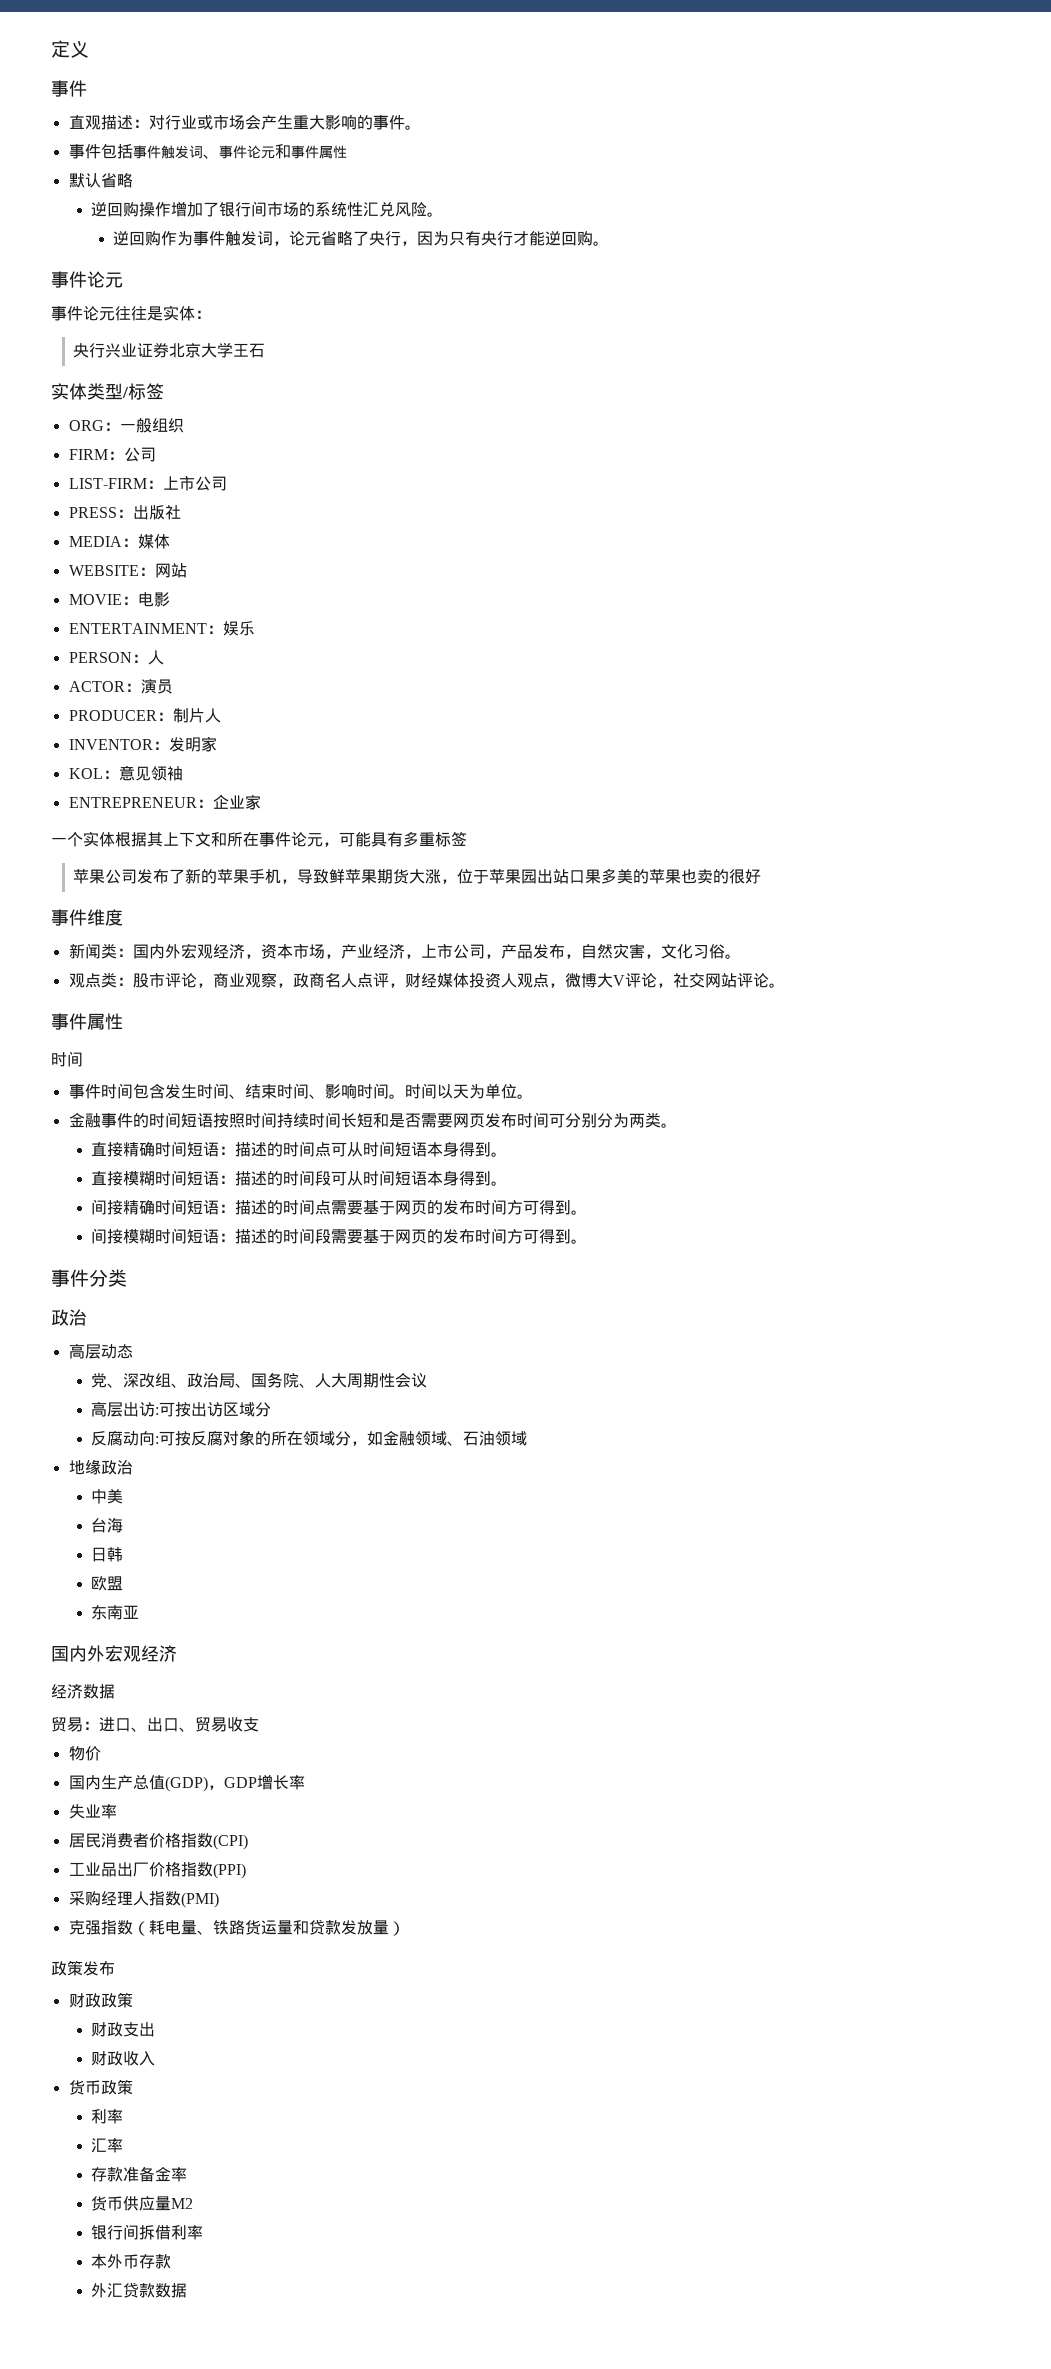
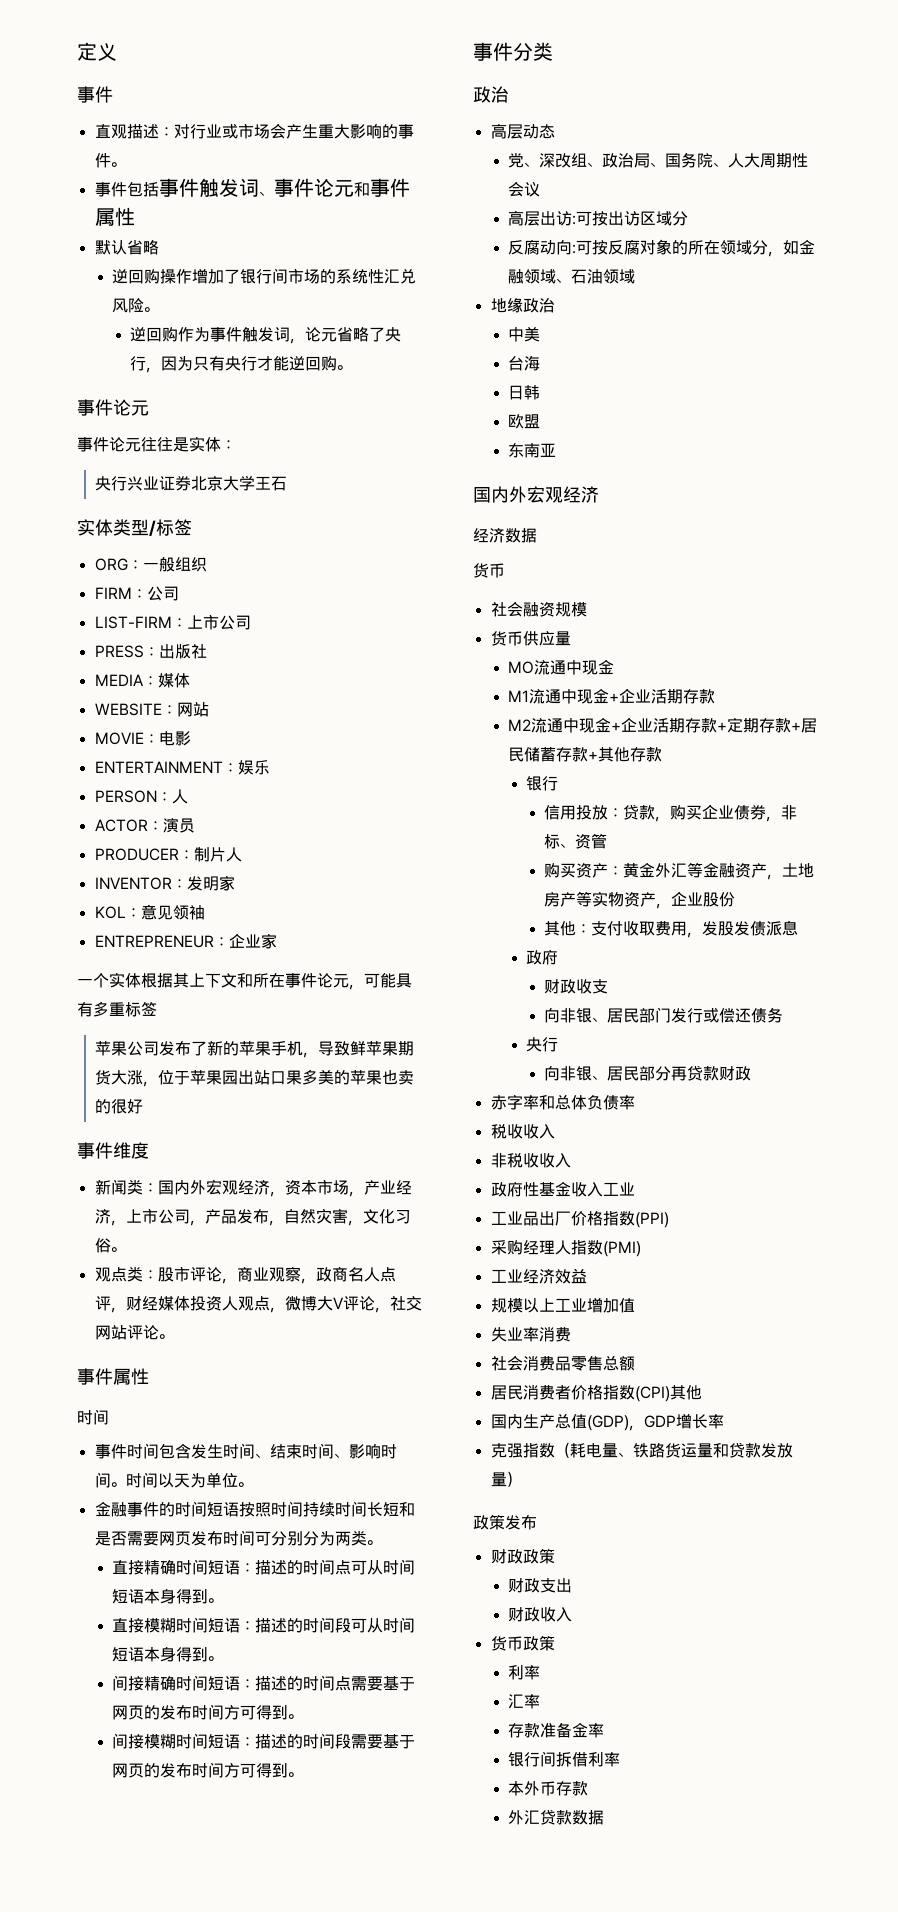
  经济数据
- 贸易：进口、出口、贸易收支
- 物价
- 国内生产总值(GDP)，GDP增长率
- 失业率
- 居民消费者价格指数(CPI)
+ 货币
+ 社会融资规模
+ 货币供应量
+ MO流通中现金
+ M1流通中现金+企业活期存款
+ M2流通中现金+企业活期存款+定期存款+居民储蓄存款+其他存款
+ 银行
+ 信用投放：贷款，购买企业债券，非标、资管
+ 购买资产：黄金外汇等金融资产，土地房产等实物资产，企业股份
+ 其他：支付收取费用，发股发债派息
+ 政府
+ 财政收支
+ 向非银、居民部门发行或偿还债务
+ 央行
+ 向非银、居民部分再贷款财政
+ 赤字率和总体负债率
+ 税收收入
+ 非税收收入
+ 政府性基金收入工业
+ 工业经济效益
+ 规模以上工业增加值
+ 失业率消费
+ 社会消费品零售总额
+ 居民消费者价格指数(CPI)其他
+ 国内生产总值(GDP)，GDP增长率
- 货币供应量M2

